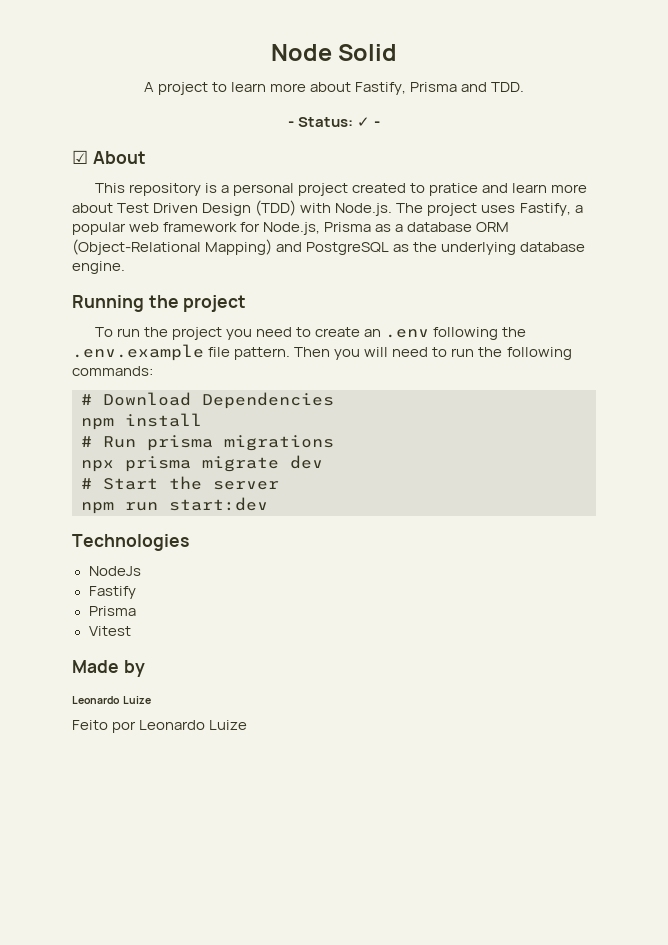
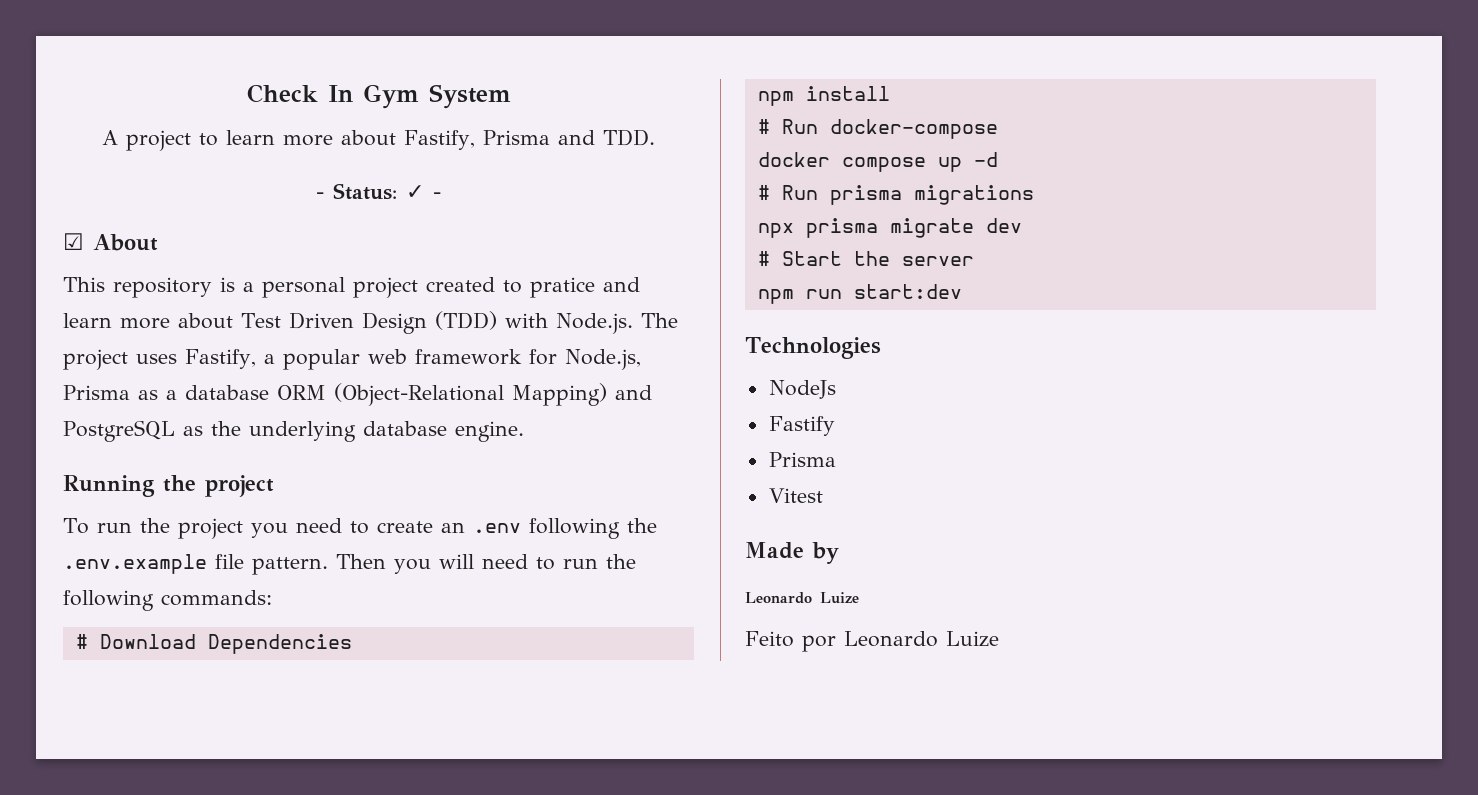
- Node Solid
+ Check In Gym System
+ # Run docker-compose
+ docker compose up -d

